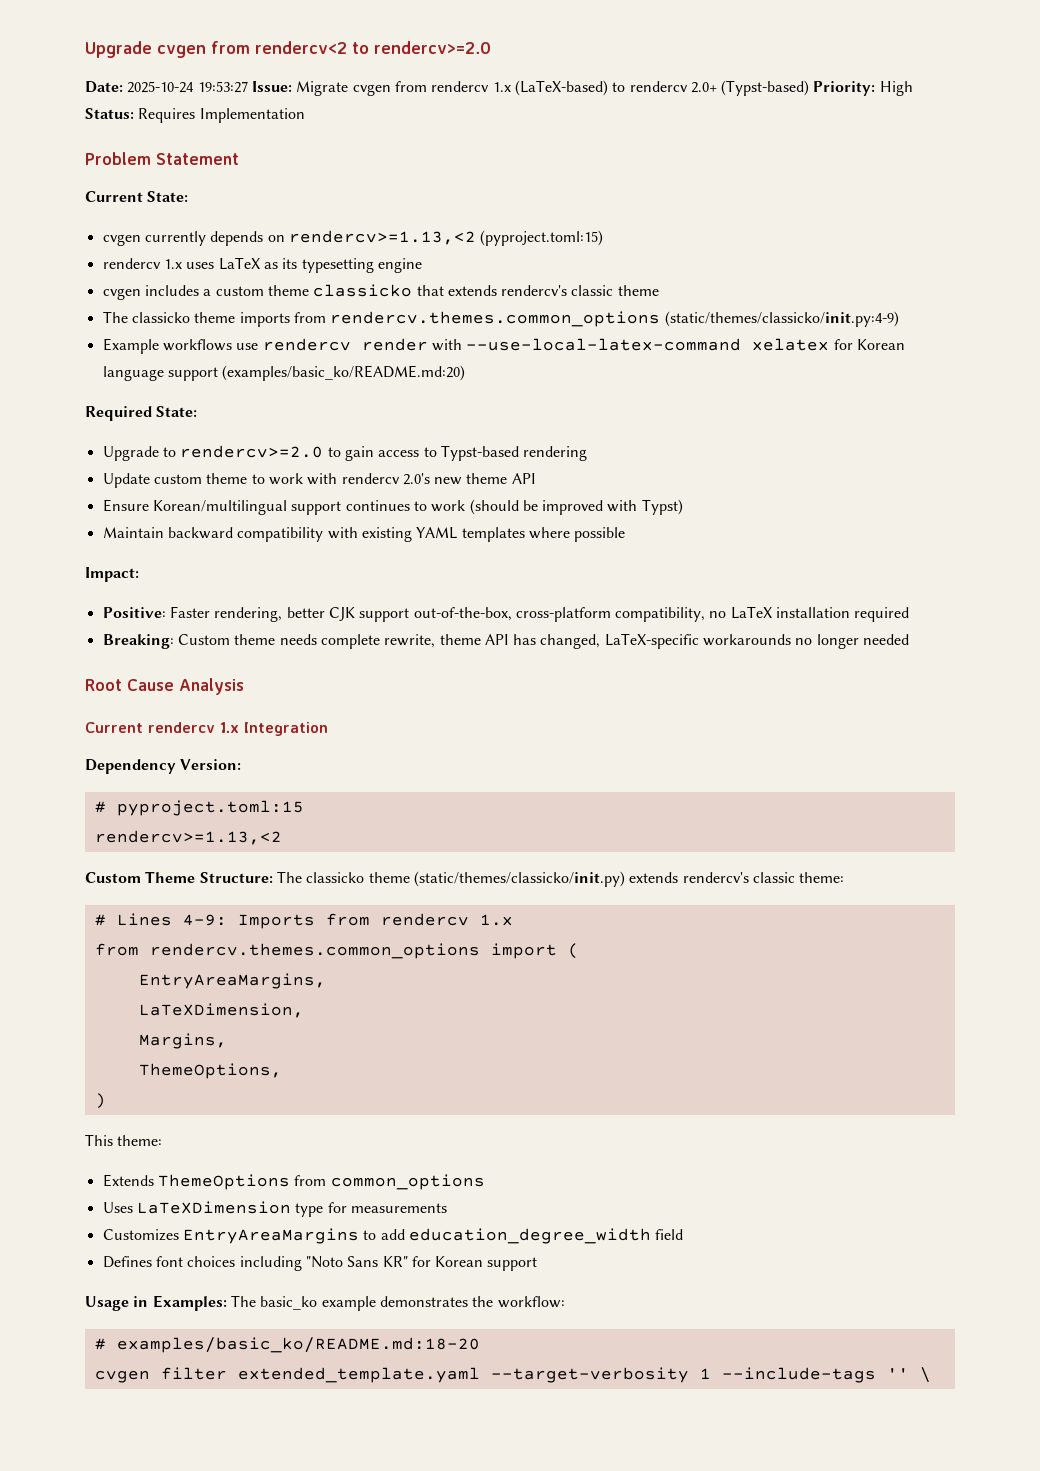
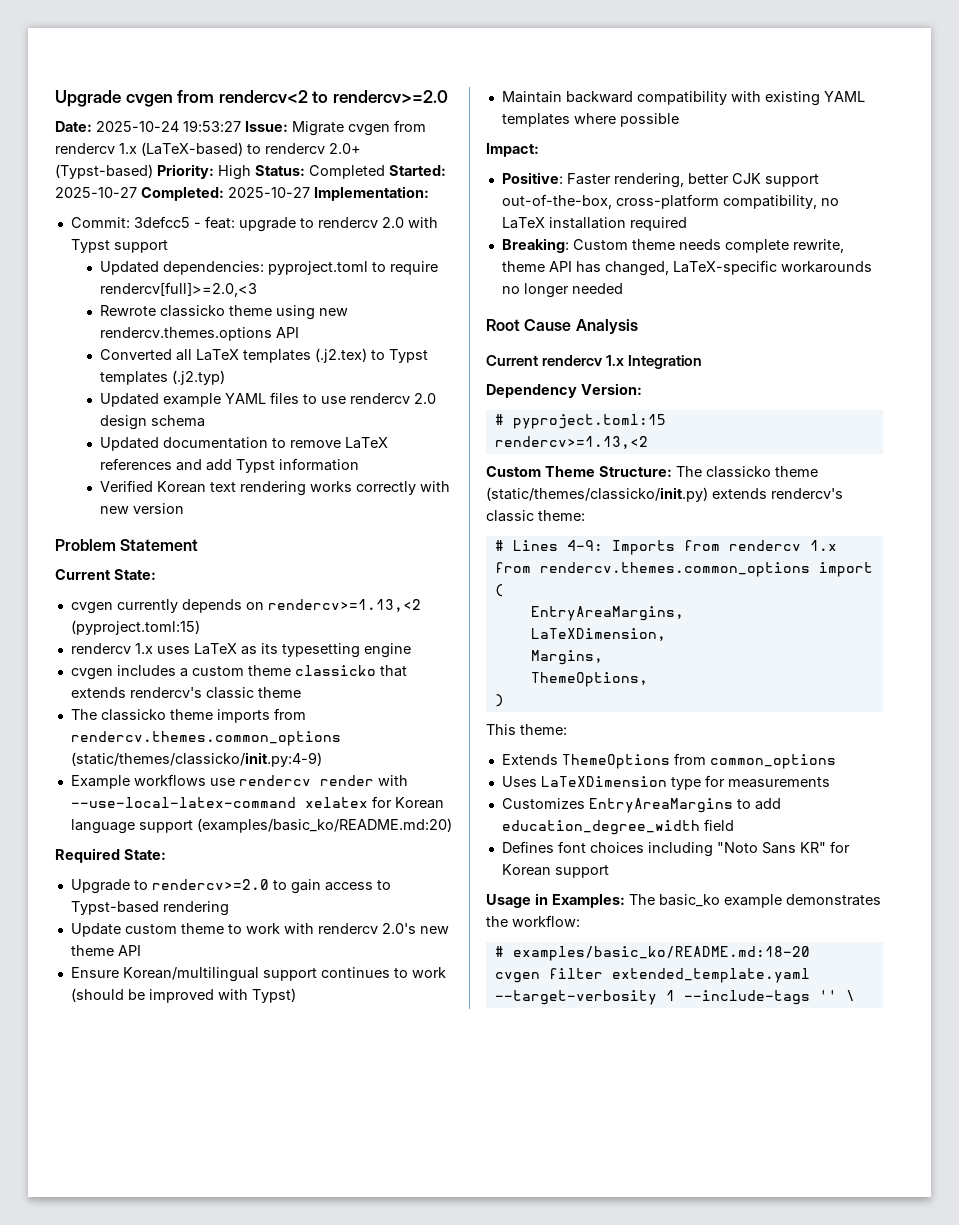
- Date: 2025-10-24 19:53:27 Issue: Migrate cvgen from rendercv 1.x (LaTeX-based) to rendercv 2.0+ (Typst-based) Priority: High Status: Requires Implementation
+ Date: 2025-10-24 19:53:27 Issue: Migrate cvgen from rendercv 1.x (LaTeX-based) to rendercv 2.0+ (Typst-based) Priority: High Status: Completed Started: 2025-10-27 Completed: 2025-10-27 Implementation:
+ Commit: 3defcc5 - feat: upgrade to rendercv 2.0 with Typst support
+ Updated dependencies: pyproject.toml to require rendercv[full]>=2.0,<3
+ Rewrote classicko theme using new rendercv.themes.options API
+ Converted all LaTeX templates (.j2.tex) to Typst templates (.j2.typ)
+ Updated example YAML files to use rendercv 2.0 design schema
+ Updated documentation to remove LaTeX references and add Typst information
+ Verified Korean text rendering works correctly with new version

